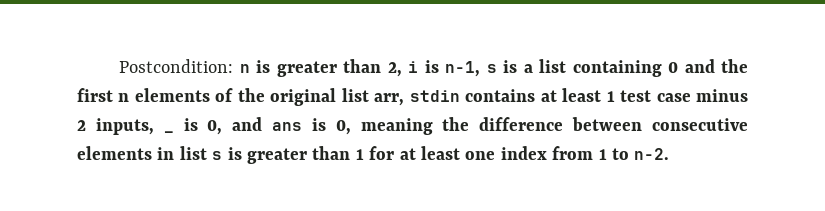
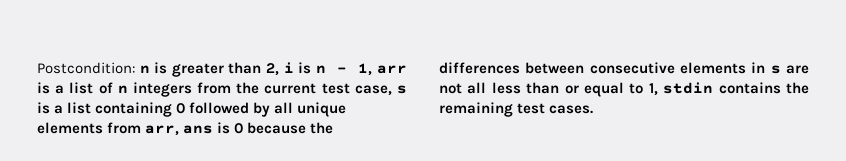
- Postcondition: n is greater than 2, i is n-1, s is a list containing 0 and the first n elements of the original list arr, stdin contains at least 1 test case minus 2 inputs, _ is 0, and ans is 0, meaning the difference between consecutive elements in list s is greater than 1 for at least one index from 1 to n-2.
+ Postcondition: n is greater than 2, i is n - 1, arr is a list of n integers from the current test case, s is a list containing 0 followed by all unique elements from arr, ans is 0 because the differences between consecutive elements in s are not all less than or equal to 1, stdin contains the remaining test cases.

